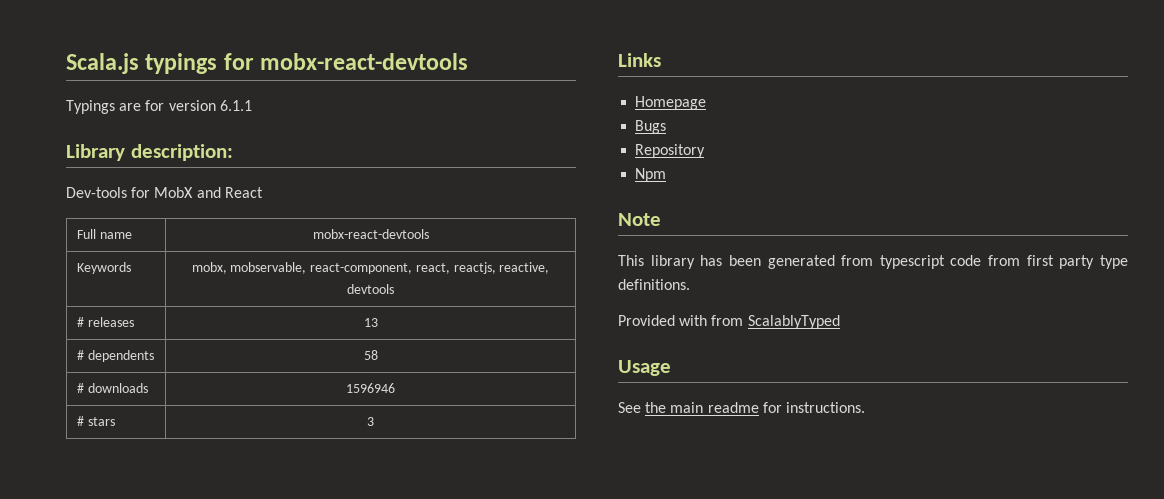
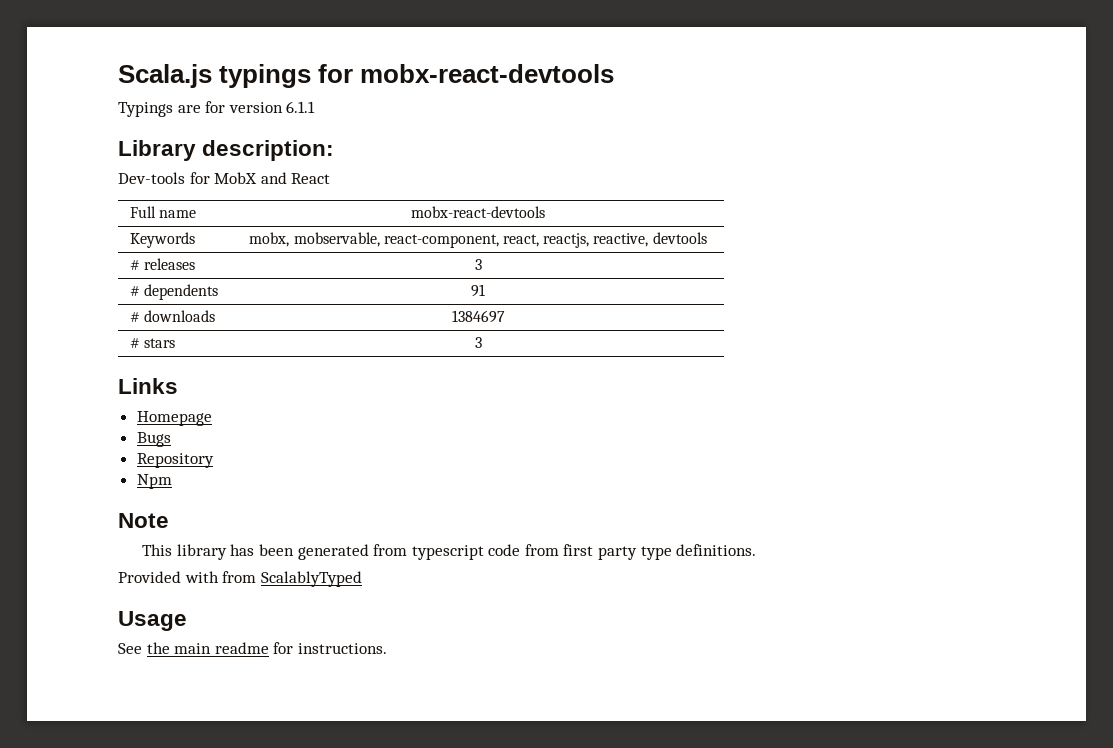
- # releases | 13
+ # releases | 3
- # dependents | 58
+ # dependents | 91
- # downloads | 1596946
+ # downloads | 1384697

